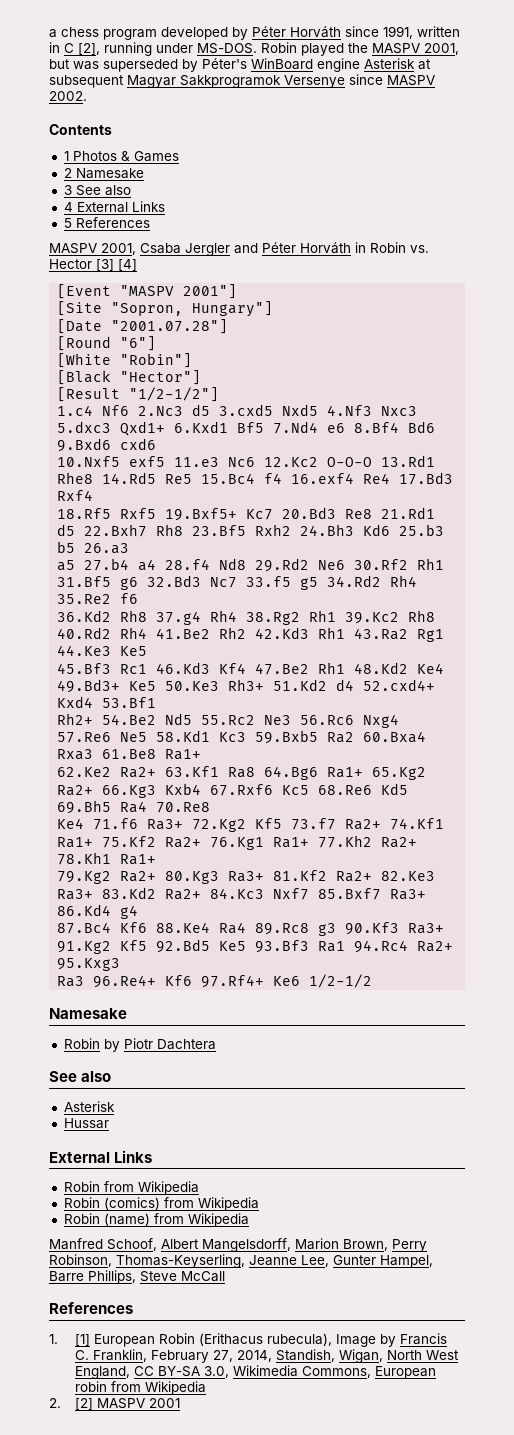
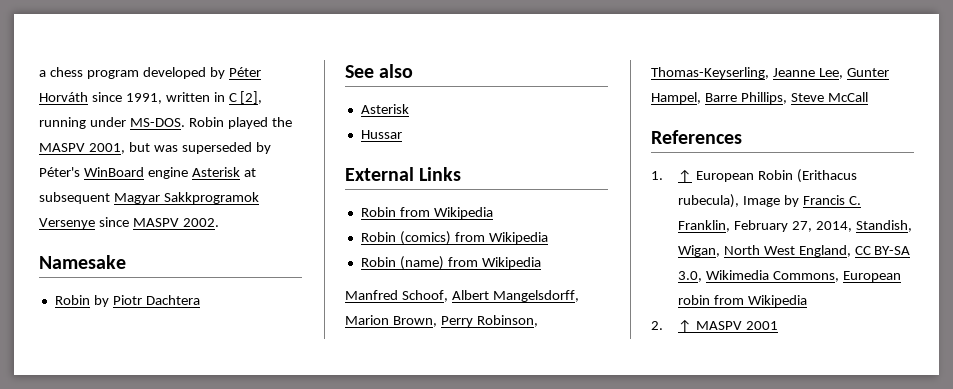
- Contents
- 1 Photos & Games
- 2 Namesake
- 3 See also
- 4 External Links
- 5 References
- MASPV 2001, Csaba Jergler and Péter Horváth in Robin vs. Hector [3] [4]
- [Event "MASPV 2001"]
- [Site "Sopron, Hungary"]
- [Date "2001.07.28"]
- [Round "6"]
- [White "Robin"]
- [Black "Hector"]
- [Result "1/2-1/2"]
- 1.c4 Nf6 2.Nc3 d5 3.cxd5 Nxd5 4.Nf3 Nxc3 5.dxc3 Qxd1+ 6.Kxd1 Bf5 7.Nd4 e6 8.Bf4 Bd6 9.Bxd6 cxd6
- 10.Nxf5 exf5 11.e3 Nc6 12.Kc2 O-O-O 13.Rd1 Rhe8 14.Rd5 Re5 15.Bc4 f4 16.exf4 Re4 17.Bd3 Rxf4
- 18.Rf5 Rxf5 19.Bxf5+ Kc7 20.Bd3 Re8 21.Rd1 d5 22.Bxh7 Rh8 23.Bf5 Rxh2 24.Bh3 Kd6 25.b3 b5 26.a3
- a5 27.b4 a4 28.f4 Nd8 29.Rd2 Ne6 30.Rf2 Rh1 31.Bf5 g6 32.Bd3 Nc7 33.f5 g5 34.Rd2 Rh4 35.Re2 f6
- 36.Kd2 Rh8 37.g4 Rh4 38.Rg2 Rh1 39.Kc2 Rh8 40.Rd2 Rh4 41.Be2 Rh2 42.Kd3 Rh1 43.Ra2 Rg1 44.Ke3 Ke5
- 45.Bf3 Rc1 46.Kd3 Kf4 47.Be2 Rh1 48.Kd2 Ke4 49.Bd3+ Ke5 50.Ke3 Rh3+ 51.Kd2 d4 52.cxd4+ Kxd4 53.Bf1
- Rh2+ 54.Be2 Nd5 55.Rc2 Ne3 56.Rc6 Nxg4 57.Re6 Ne5 58.Kd1 Kc3 59.Bxb5 Ra2 60.Bxa4 Rxa3 61.Be8 Ra1+
- 62.Ke2 Ra2+ 63.Kf1 Ra8 64.Bg6 Ra1+ 65.Kg2 Ra2+ 66.Kg3 Kxb4 67.Rxf6 Kc5 68.Re6 Kd5 69.Bh5 Ra4 70.Re8
- Ke4 71.f6 Ra3+ 72.Kg2 Kf5 73.f7 Ra2+ 74.Kf1 Ra1+ 75.Kf2 Ra2+ 76.Kg1 Ra1+ 77.Kh2 Ra2+ 78.Kh1 Ra1+
- 79.Kg2 Ra2+ 80.Kg3 Ra3+ 81.Kf2 Ra2+ 82.Ke3 Ra3+ 83.Kd2 Ra2+ 84.Kc3 Nxf7 85.Bxf7 Ra3+ 86.Kd4 g4
- 87.Bc4 Kf6 88.Ke4 Ra4 89.Rc8 g3 90.Kf3 Ra3+ 91.Kg2 Kf5 92.Bd5 Ke5 93.Bf3 Ra1 94.Rc4 Ra2+ 95.Kxg3
- Ra3 96.Re4+ Kf6 97.Rf4+ Ke6 1/2-1/2
- 1. [1] European Robin (Erithacus rubecula), Image by Francis C. Franklin, February 27, 2014, Standish, Wigan, North West England, CC BY-SA 3.0, Wikimedia Commons, European robin from Wikipedia
+ 1. ↑ European Robin (Erithacus rubecula), Image by Francis C. Franklin, February 27, 2014, Standish, Wigan, North West England, CC BY-SA 3.0, Wikimedia Commons, European robin from Wikipedia
- 2. [2] MASPV 2001
+ 2. ↑ MASPV 2001

